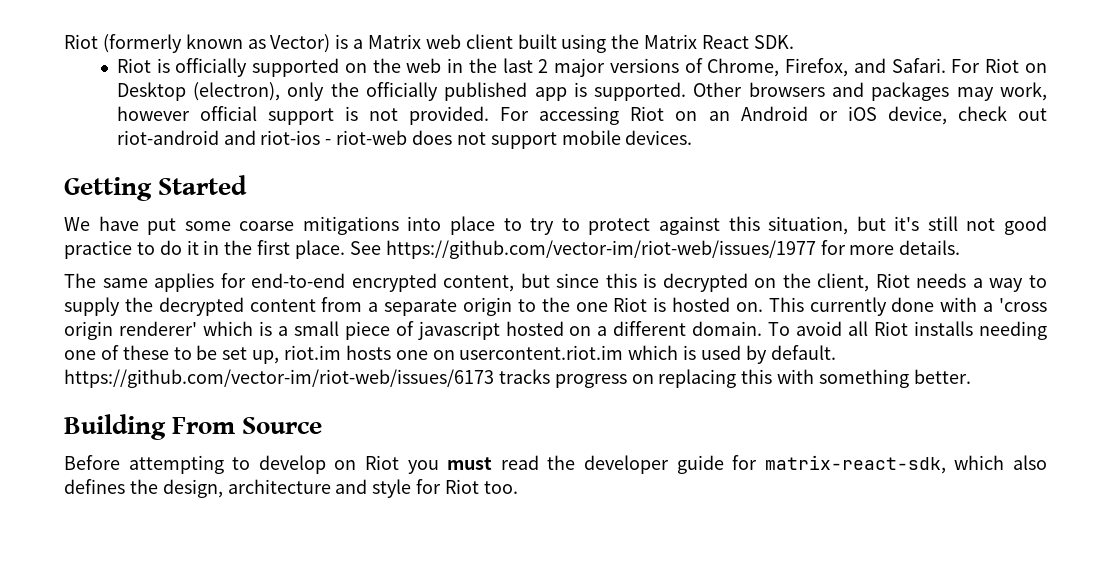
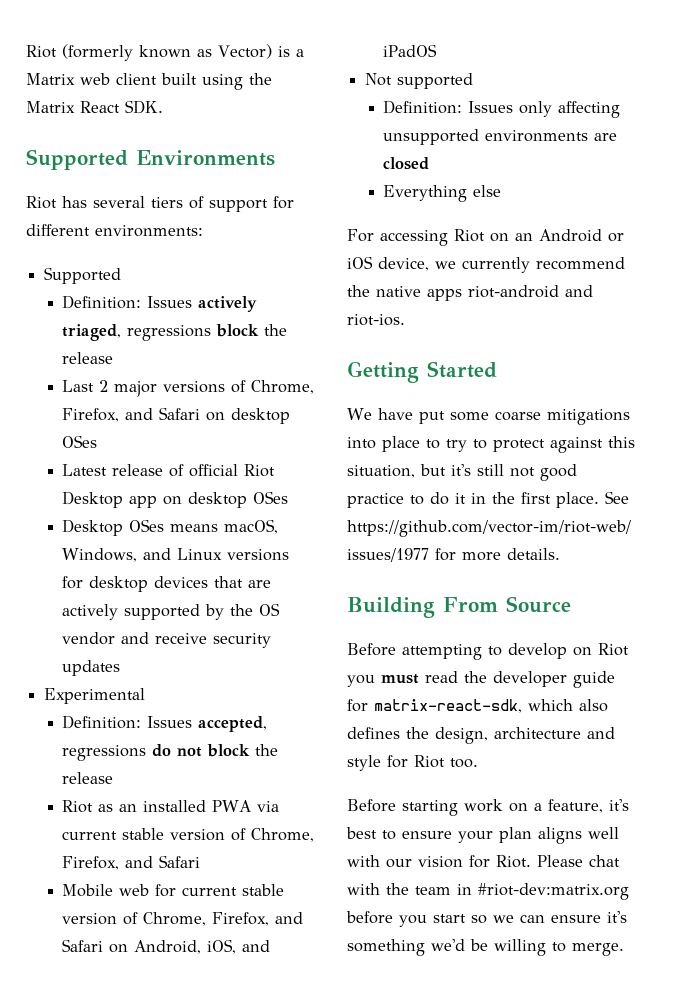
- Riot is officially supported on the web in the last 2 major versions of Chrome, Firefox, and Safari. For Riot on Desktop (electron), only the officially published app is supported. Other browsers and packages may work, however official support is not provided. For accessing Riot on an Android or iOS device, check out riot-android and riot-ios - riot-web does not support mobile devices.
+ Supported Environments
+ Riot has several tiers of support for different environments:
+ Supported
+ Definition: Issues actively triaged, regressions block the release
+ Last 2 major versions of Chrome, Firefox, and Safari on desktop OSes
+ Latest release of official Riot Desktop app on desktop OSes
+ Desktop OSes means macOS, Windows, and Linux versions for desktop devices that are actively supported by the OS vendor and receive security updates
+ Experimental
+ Definition: Issues accepted, regressions do not block the release
+ Riot as an installed PWA via current stable version of Chrome, Firefox, and Safari
+ Mobile web for current stable version of Chrome, Firefox, and Safari on Android, iOS, and iPadOS
+ Not supported
+ Definition: Issues only affecting unsupported environments are closed
+ Everything else
+ For accessing Riot on an Android or iOS device, we currently recommend the native apps riot-android and riot-ios.
- The same applies for end-to-end encrypted content, but since this is decrypted on the client, Riot needs a way to supply the decrypted content from a separate origin to the one Riot is hosted on. This currently done with a 'cross origin renderer' which is a small piece of javascript hosted on a different domain. To avoid all Riot installs needing one of these to be set up, riot.im hosts one on usercontent.riot.im which is used by default. https://github.com/vector-im/riot-web/issues/6173 tracks progress on replacing this with something better.
+ Before starting work on a feature, it's best to ensure your plan aligns well with our vision for Riot. Please chat with the team in #riot-dev:matrix.org before you start so we can ensure it's something we'd be willing to merge.

